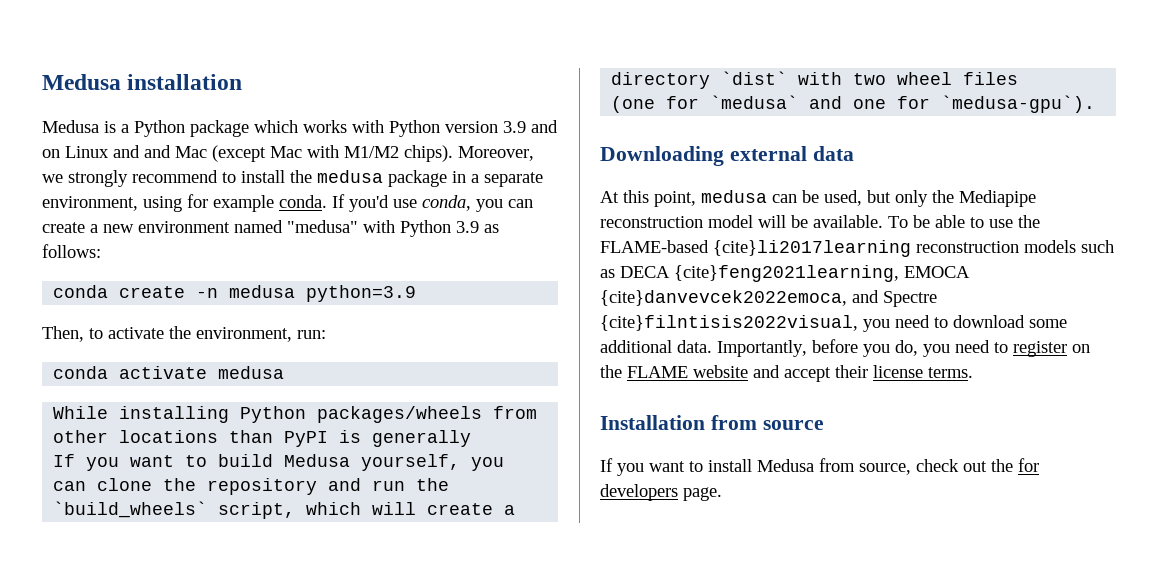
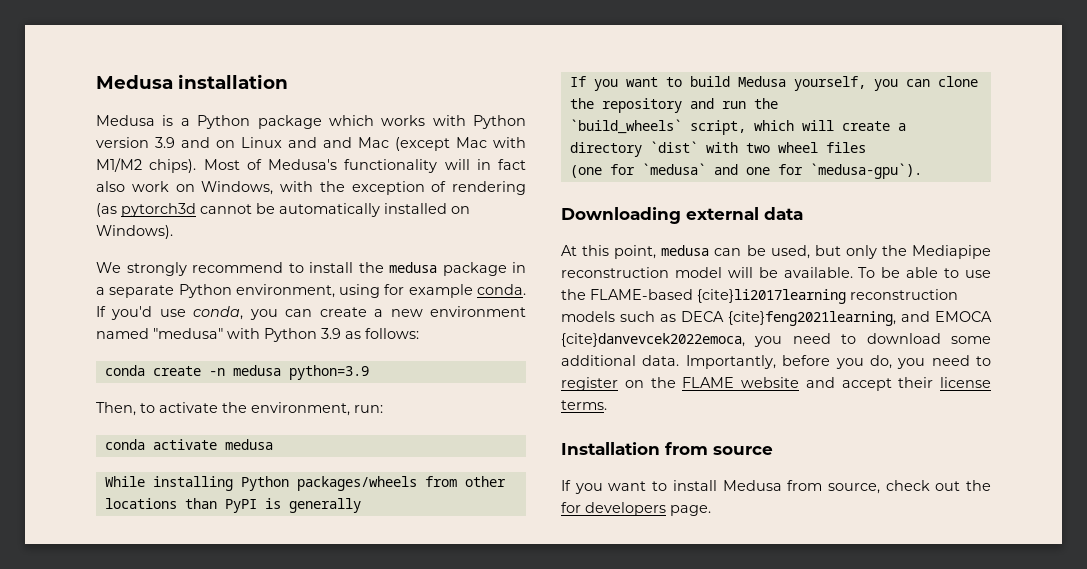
- Moreover, we strongly recommend to install the medusa package in a separate environment, using for example conda.
+ Most of Medusa's functionality will in fact also work on Windows, with the exception of rendering (as pytorch3d cannot be automatically installed on Windows).
+ We strongly recommend to install the medusa package in a separate Python environment, using for example conda.
- To be able to use the FLAME-based {cite}li2017learning reconstruction models such as DECA {cite}feng2021learning, EMOCA {cite}danvevcek2022emoca, and Spectre {cite}filntisis2022visual, you need to download some additional data.
+ To be able to use the FLAME-based {cite}li2017learning reconstruction models such as DECA {cite}feng2021learning, and EMOCA {cite}danvevcek2022emoca, you need to download some additional data.

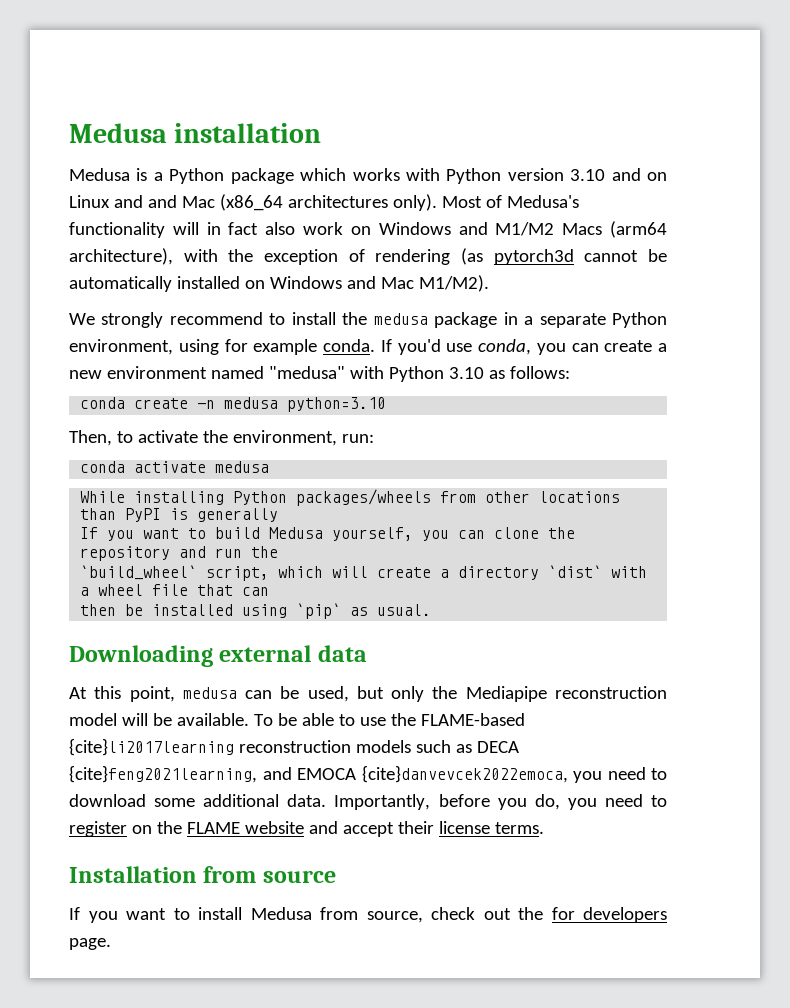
- Medusa is a Python package which works with Python version 3.9 and on Linux and and Mac (except Mac with M1/M2 chips).
+ Medusa is a Python package which works with Python version 3.10 and on Linux and and Mac (x86_64 architectures only).
- Most of Medusa's functionality will in fact also work on Windows, with the exception of rendering (as pytorch3d cannot be automatically installed on Windows).
+ Most of Medusa's functionality will in fact also work on Windows and M1/M2 Macs (arm64 architecture), with the exception of rendering (as pytorch3d cannot be automatically installed on Windows and Mac M1/M2).
- If you'd use conda, you can create a new environment named "medusa" with Python 3.9 as follows:
+ If you'd use conda, you can create a new environment named "medusa" with Python 3.10 as follows:
- conda create -n medusa python=3.9
+ conda create -n medusa python=3.10
- `build_wheels` script, which will create a directory `dist` with two wheel files
- (one for `medusa` and one for `medusa-gpu`).
+ `build_wheel` script, which will create a directory `dist` with a wheel file that can
+ then be installed using `pip` as usual.

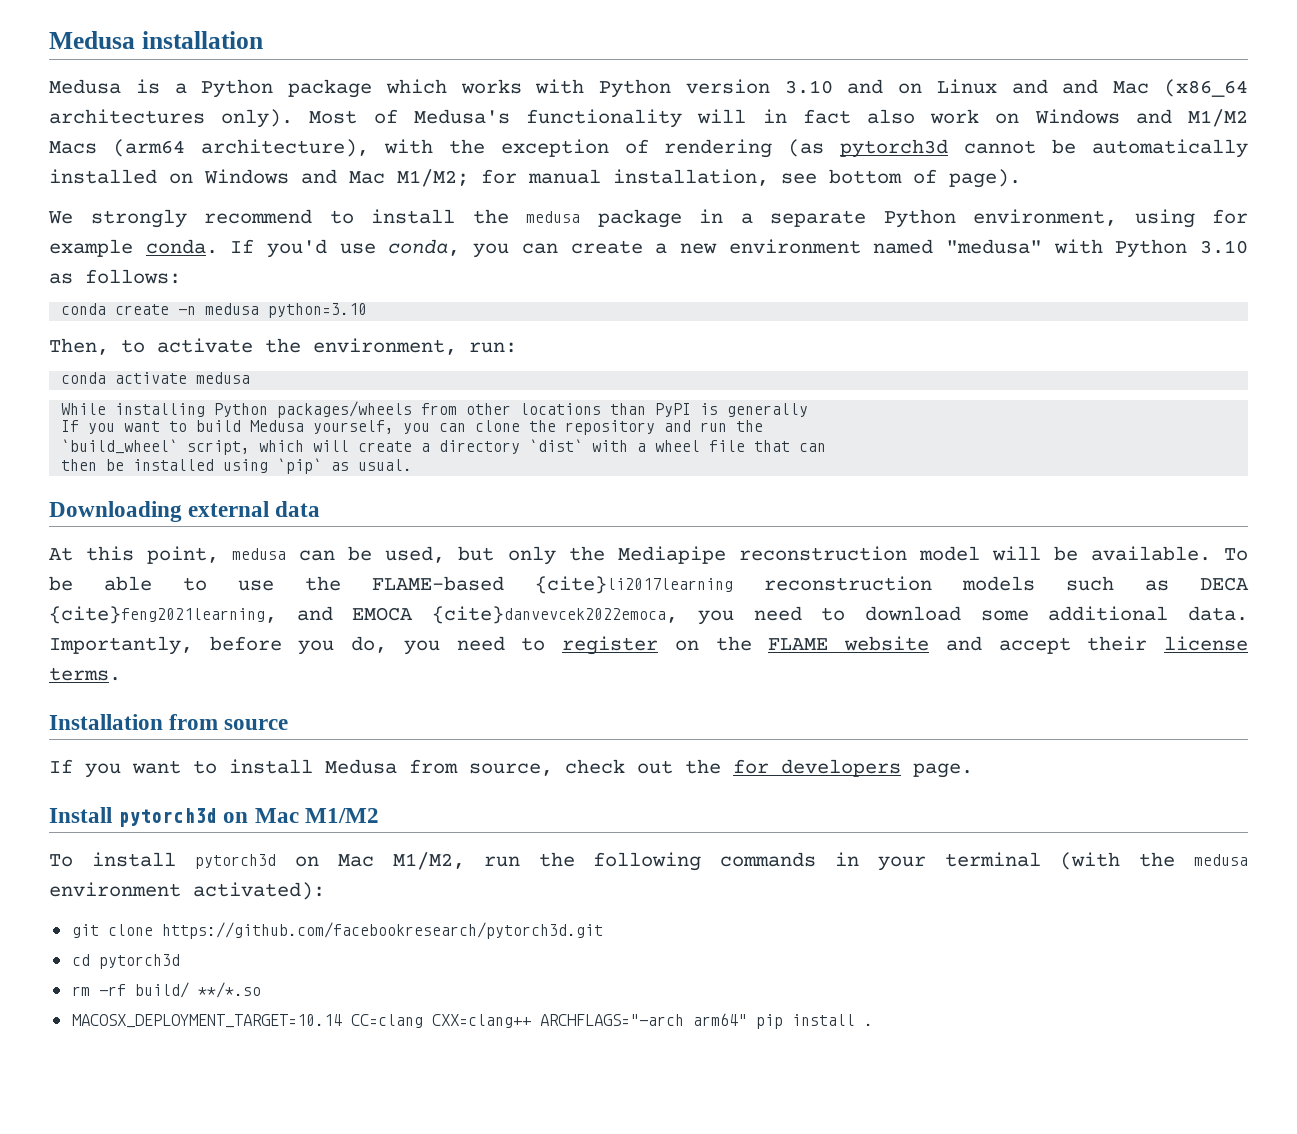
- Most of Medusa's functionality will in fact also work on Windows and M1/M2 Macs (arm64 architecture), with the exception of rendering (as pytorch3d cannot be automatically installed on Windows and Mac M1/M2).
+ Most of Medusa's functionality will in fact also work on Windows and M1/M2 Macs (arm64 architecture), with the exception of rendering (as pytorch3d cannot be automatically installed on Windows and Mac M1/M2; for manual installation, see bottom of page).
+ Install pytorch3d on Mac M1/M2
+ To install pytorch3d on Mac M1/M2, run the following commands in your terminal (with the medusa environment activated):
+ git clone https://github.com/facebookresearch/pytorch3d.git
+ cd pytorch3d
+ rm -rf build/ **/*.so
+ MACOSX_DEPLOYMENT_TARGET=10.14 CC=clang CXX=clang++ ARCHFLAGS="-arch arm64" pip install .

